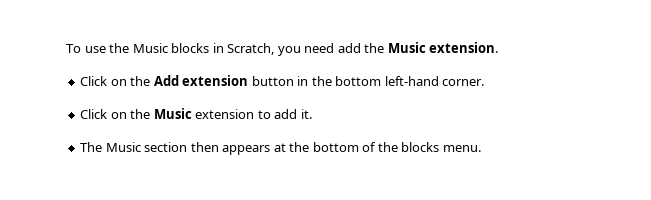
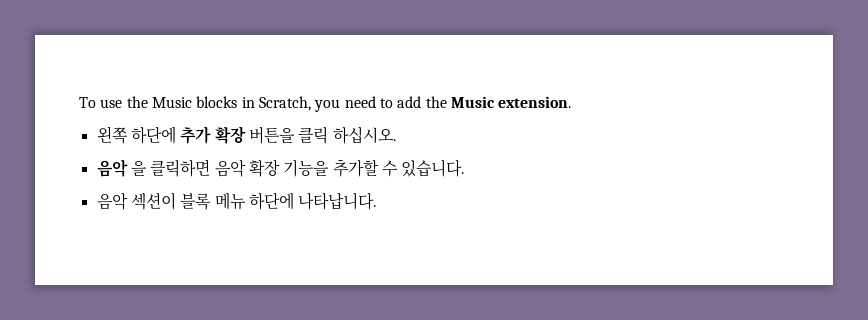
- To use the Music blocks in Scratch, you need add the Music extension.
+ To use the Music blocks in Scratch, you need to add the Music extension.
- Click on the Add extension button in the bottom left-hand corner.
- Click on the Music extension to add it.
- The Music section then appears at the bottom of the blocks menu.
+ 왼쪽 하단에 추가 확장 버튼을 클릭 하십시오.
+ 음악 을 클릭하면 음악 확장 기능을 추가할 수 있습니다.
+ 음악 섹션이 블록 메뉴 하단에 나타납니다.

